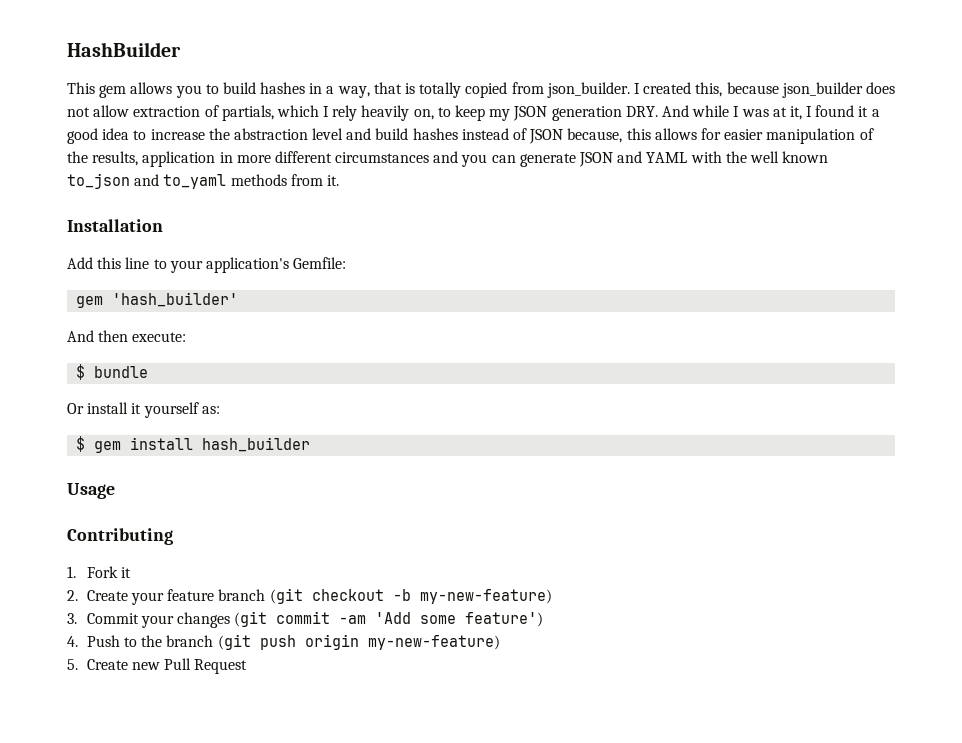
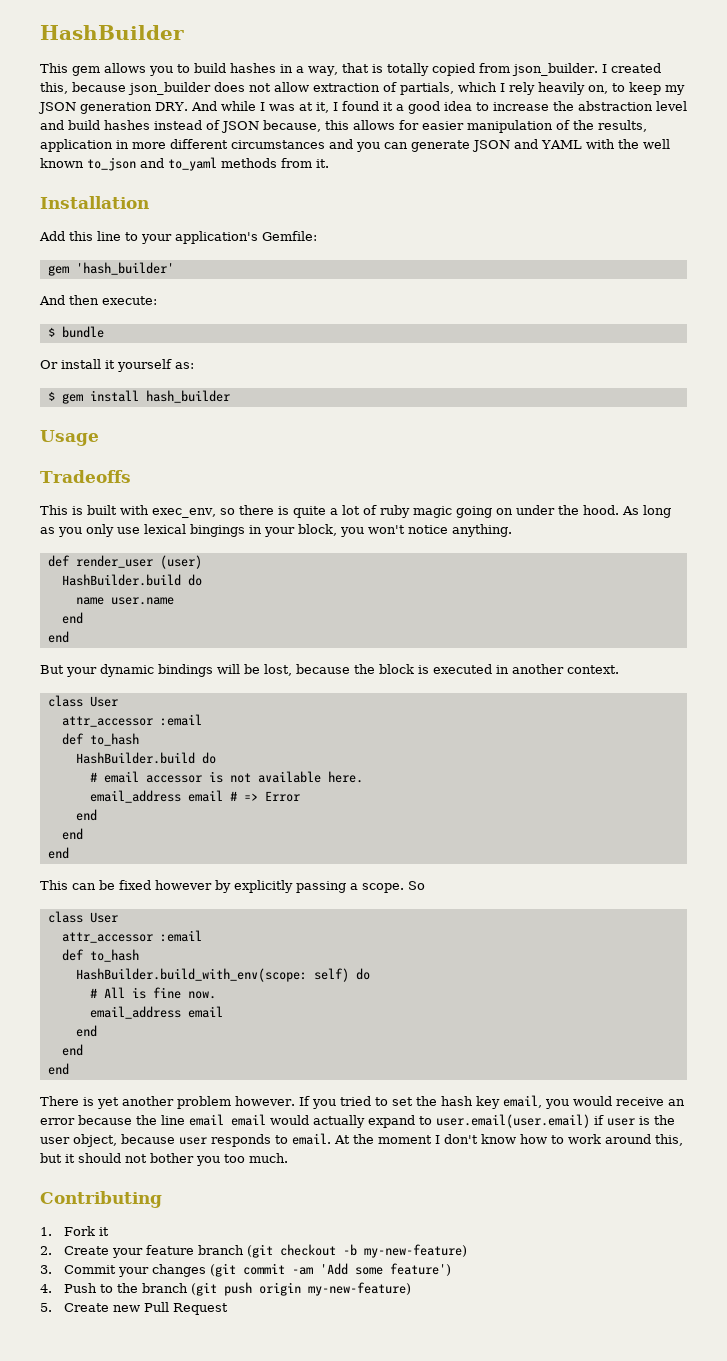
+ Tradeoffs
+ This is built with exec_env, so there is quite a lot of ruby magic going on under the hood. As long as you only use lexical bingings in your block, you won't notice anything.
+ def render_user (user)
+ HashBuilder.build do
+ name user.name
+ end
+ end
+ But your dynamic bindings will be lost, because the block is executed in another context.
+ class User
+ attr_accessor :email
+ def to_hash
+ HashBuilder.build do
+ # email accessor is not available here.
+ email_address email # => Error
+ end
+ end
+ end
+ This can be fixed however by explicitly passing a scope. So
+ class User
+ attr_accessor :email
+ def to_hash
+ HashBuilder.build_with_env(scope: self) do
+ # All is fine now.
+ email_address email
+ end
+ end
+ end
+ There is yet another problem however. If you tried to set the hash key email, you would receive an error because the line email email would actually expand to user.email(user.email) if user is the user object, because user responds to email. At the moment I don't know how to work around this, but it should not bother you too much.

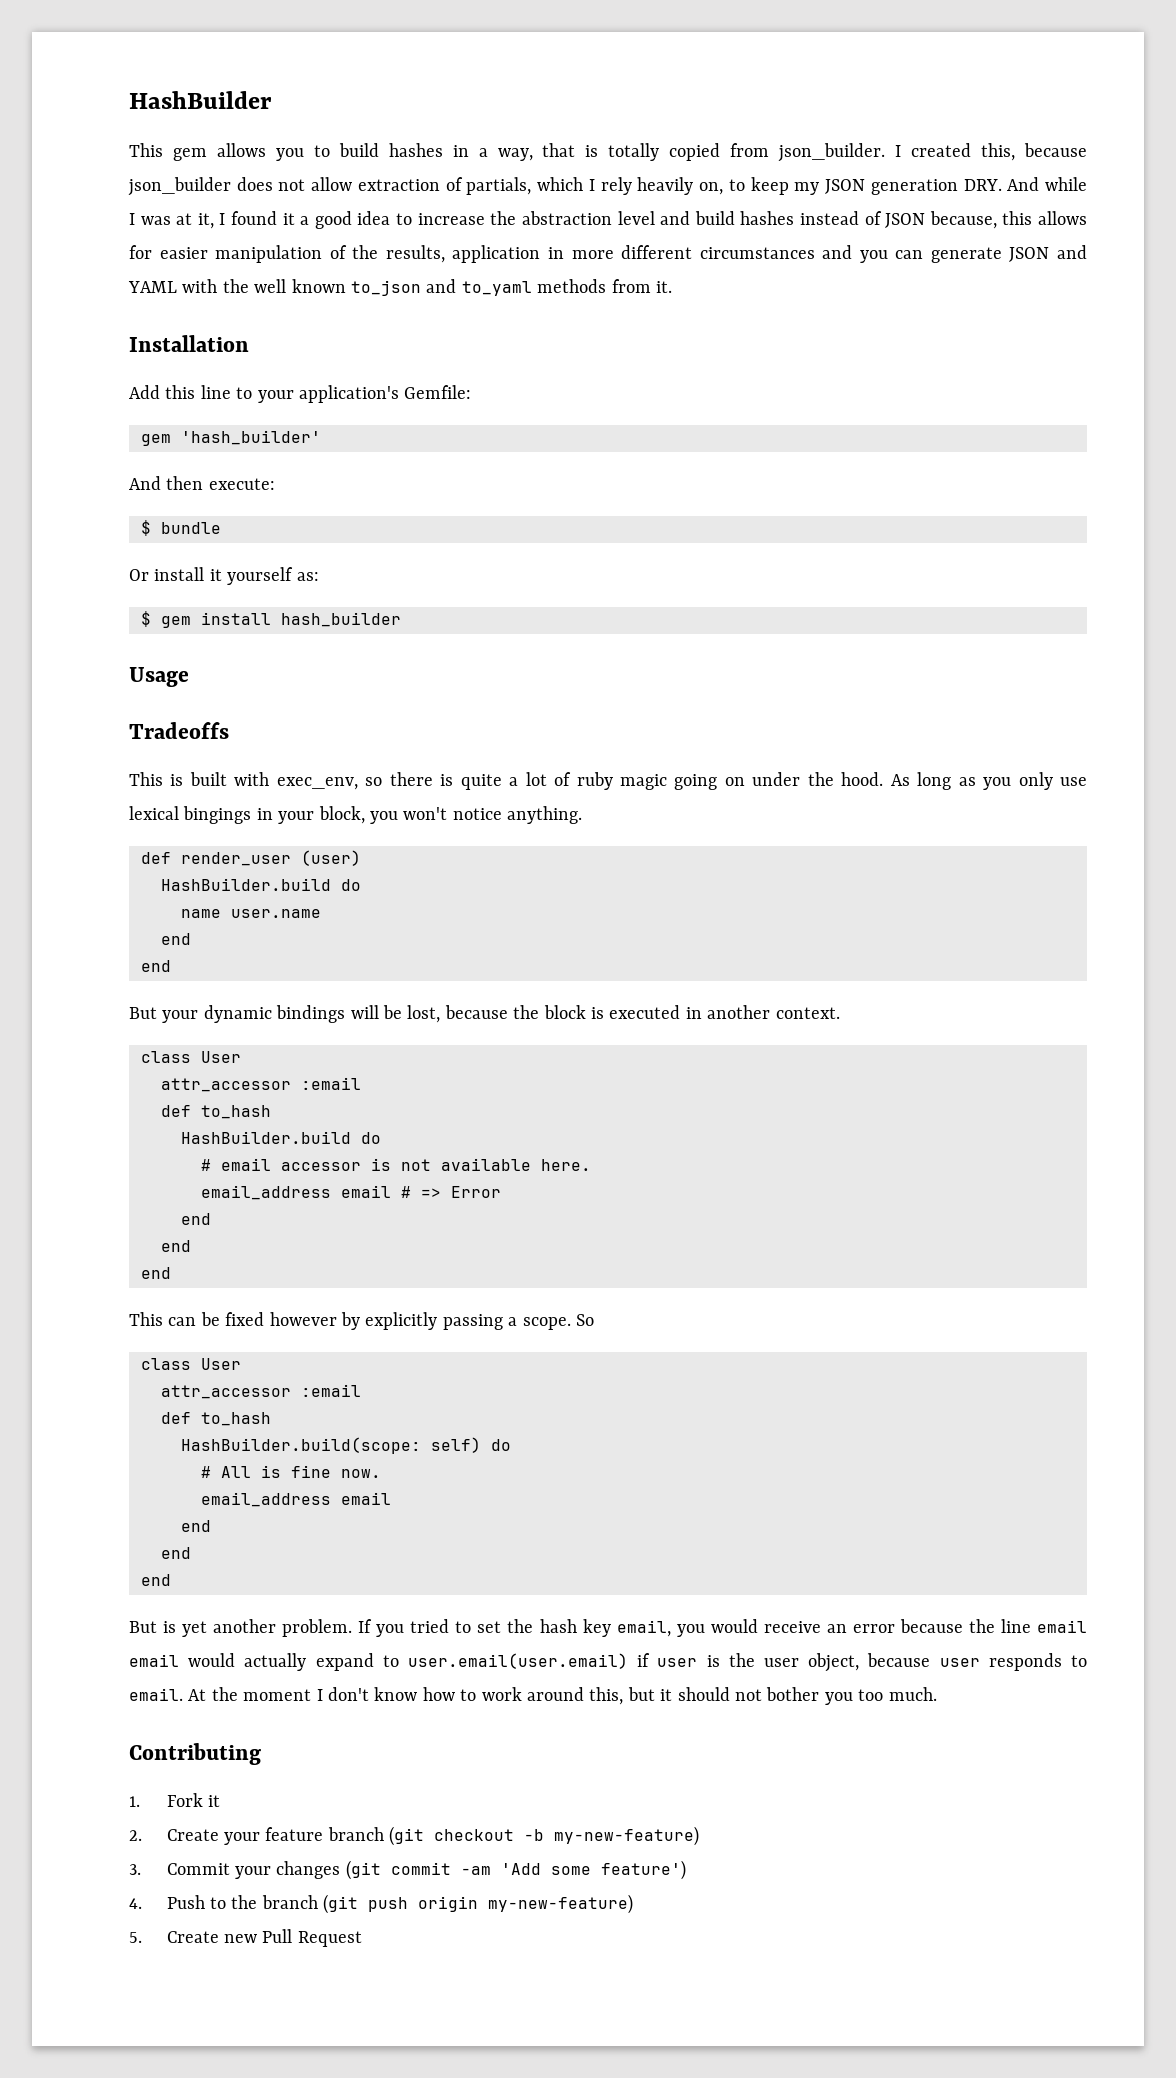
- HashBuilder.build_with_env(scope: self) do
+ HashBuilder.build(scope: self) do
- There is yet another problem however.
+ But is yet another problem.

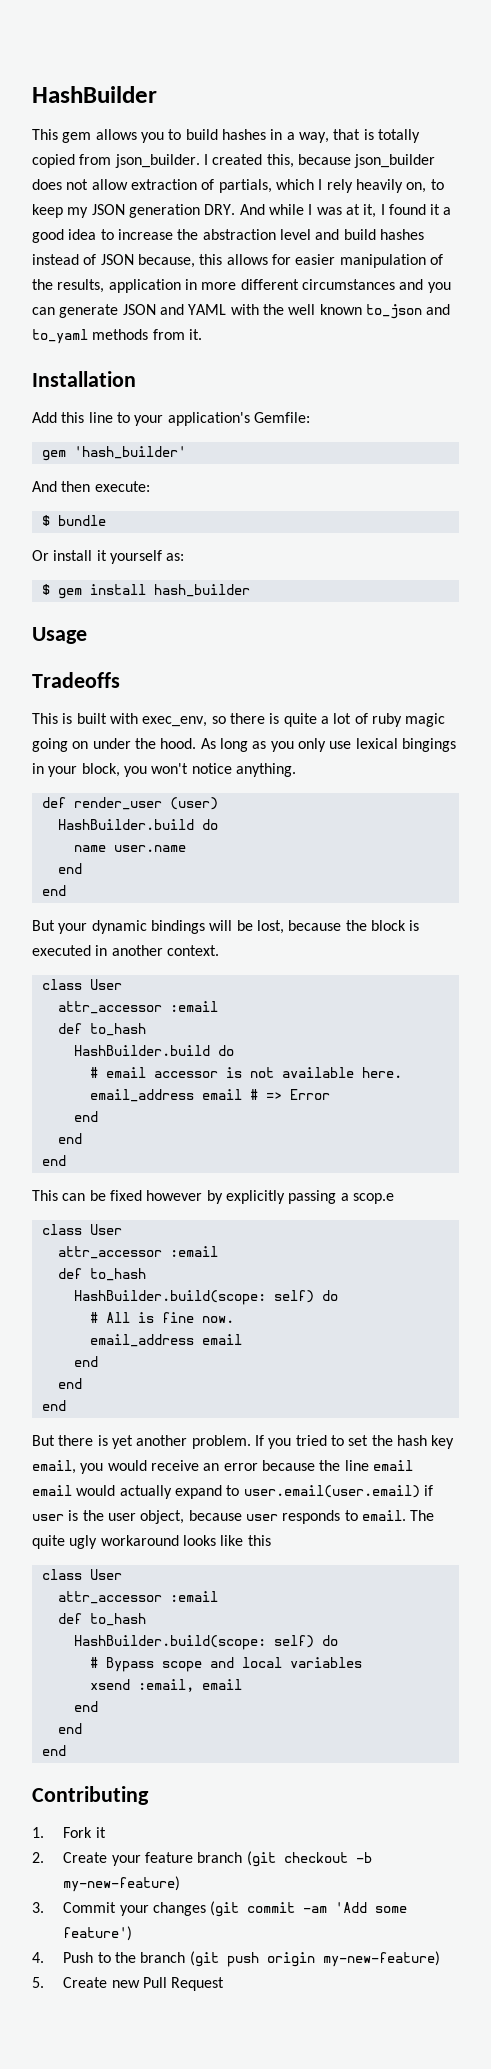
- This can be fixed however by explicitly passing a scope. So
+ This can be fixed however by explicitly passing a scop.e
- But is yet another problem.
+ But there is yet another problem.
- At the moment I don't know how to work around this, but it should not bother you too much.
+ The quite ugly workaround looks like this
+ class User
+ attr_accessor :email
+ def to_hash
+ HashBuilder.build(scope: self) do
+ # Bypass scope and local variables
+ xsend :email, email
+ end
+ end
+ end

